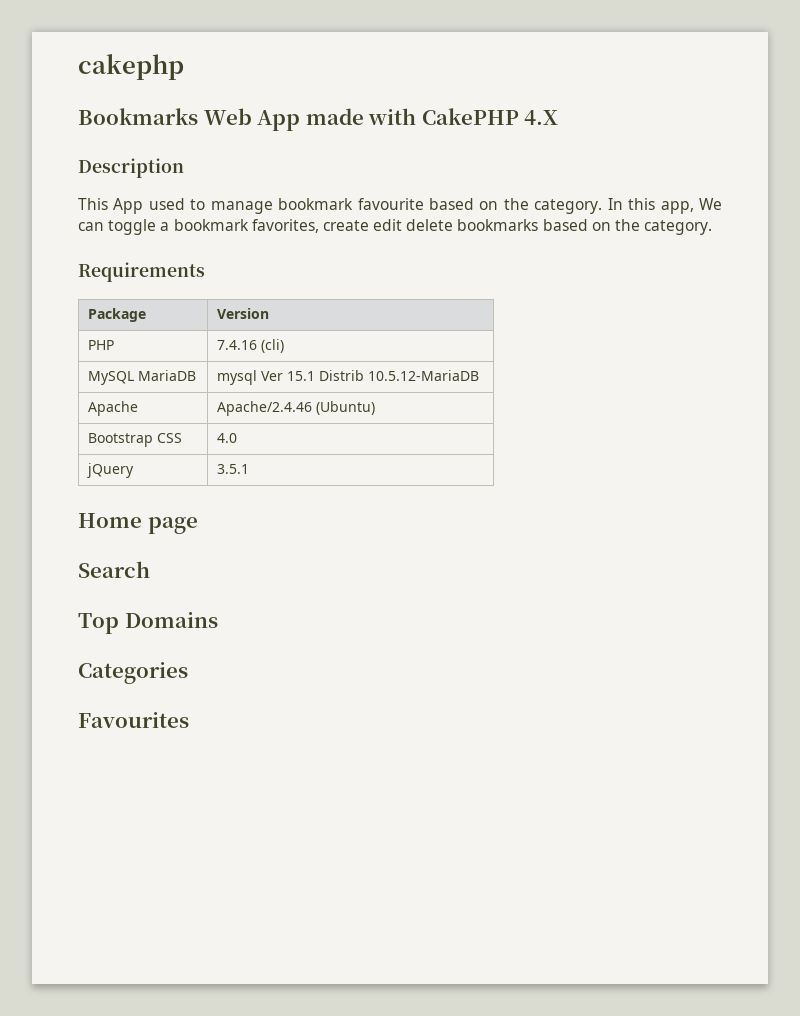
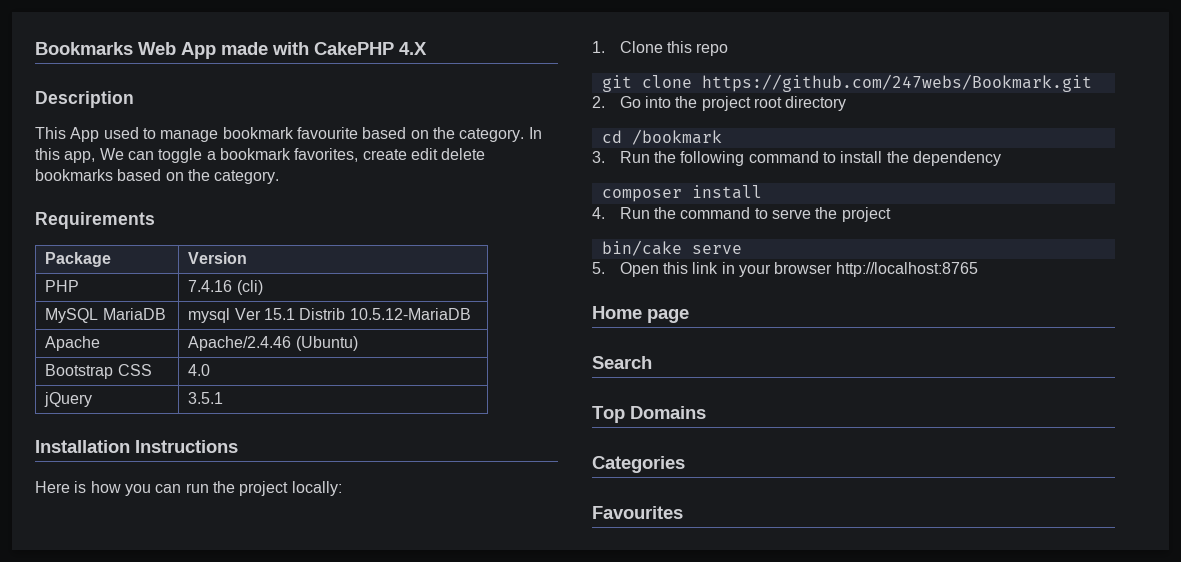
- cakephp
+ Installation Instructions
+ Here is how you can run the project locally:
+ 1. Clone this repo
+ git clone https://github.com/247webs/Bookmark.git
+ 2. Go into the project root directory
+ cd /bookmark
+ 3. Run the following command to install the dependency
+ composer install
+ 4. Run the command to serve the project
+ bin/cake serve
+ 5. Open this link in your browser http://localhost:8765

